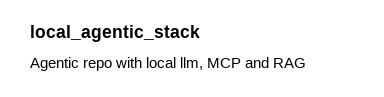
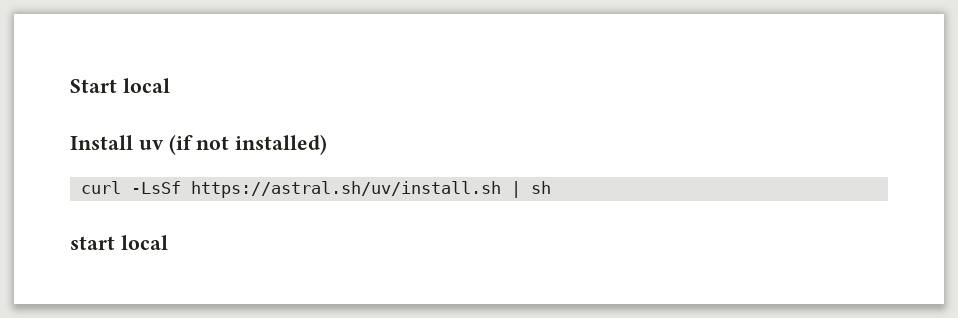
- local_agentic_stack
- Agentic repo with local llm, MCP and RAG
+ Start local
+ Install uv (if not installed)
+ curl -LsSf https://astral.sh/uv/install.sh | sh
+ start local

